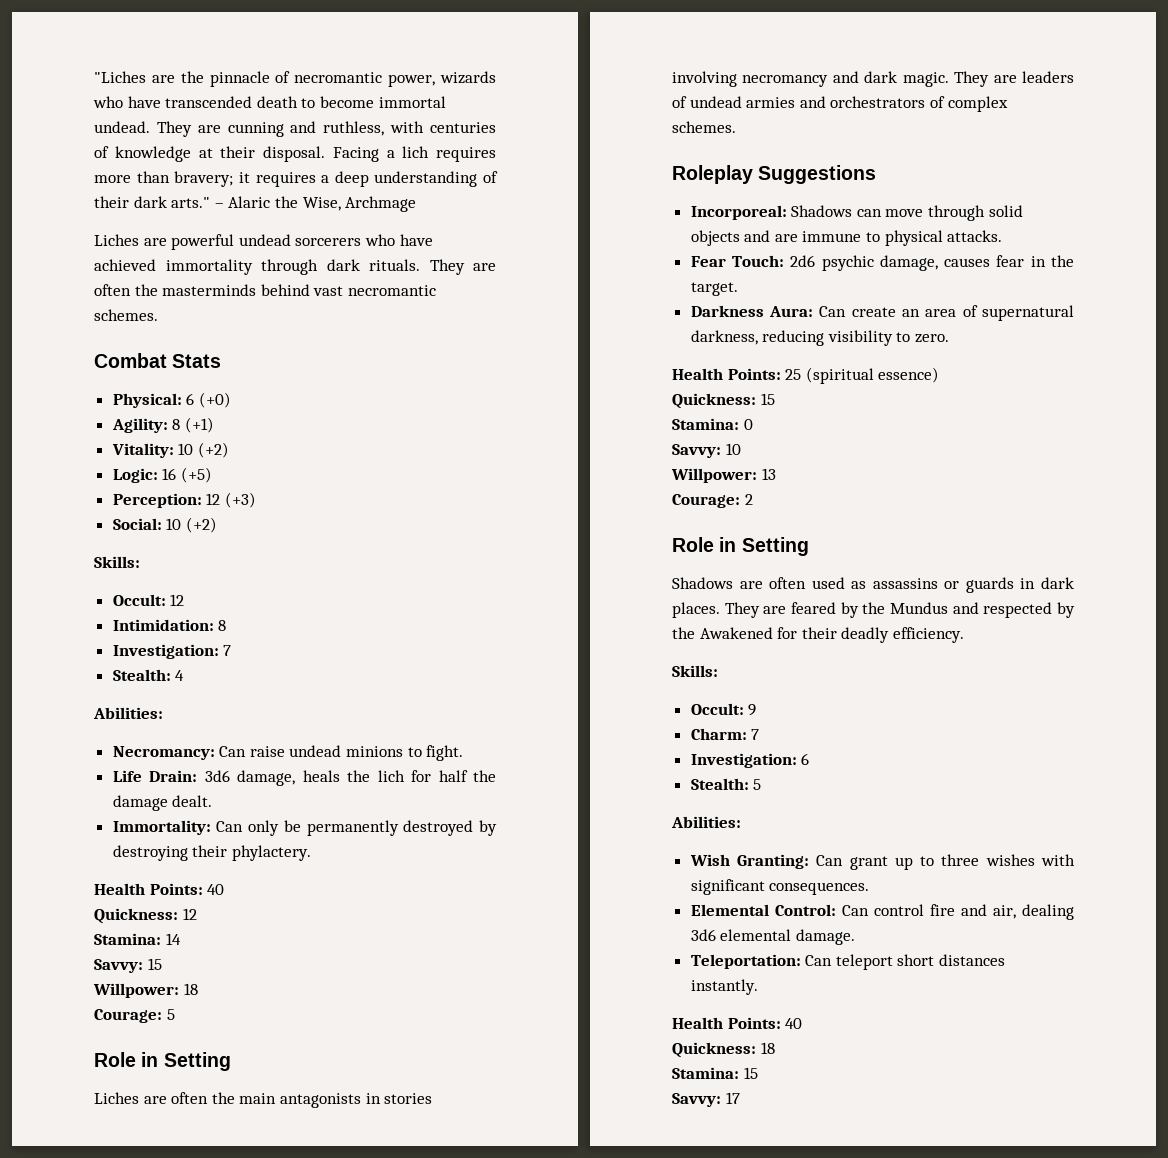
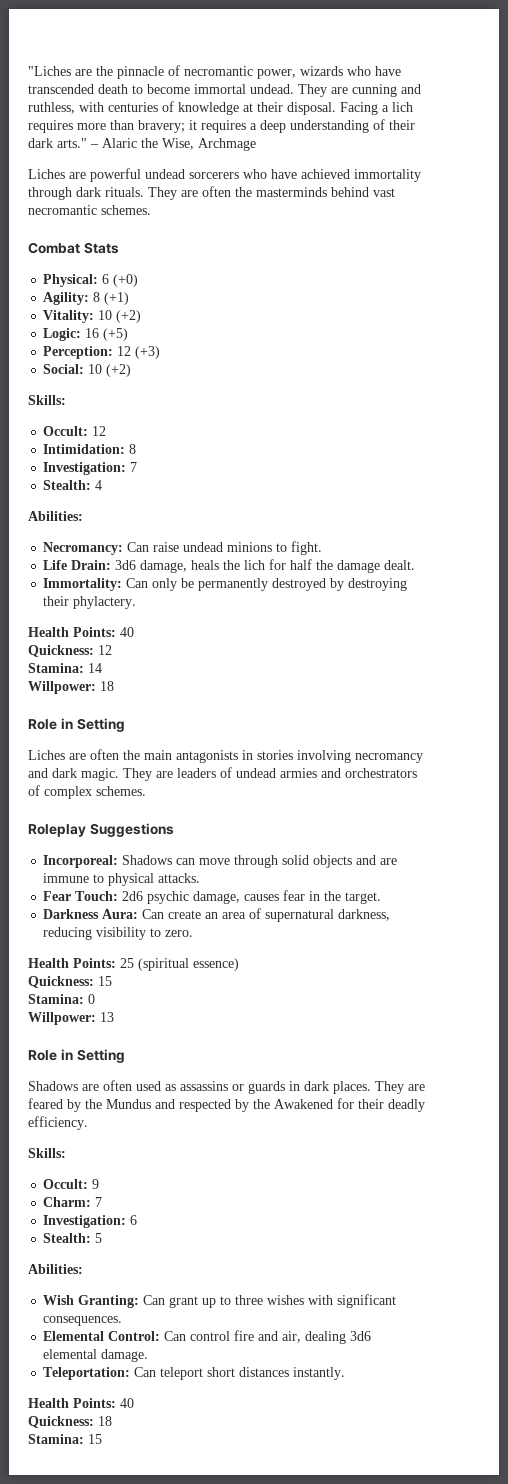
- Savvy: 15
- Courage: 5
- Savvy: 10
- Courage: 2
- Savvy: 17

